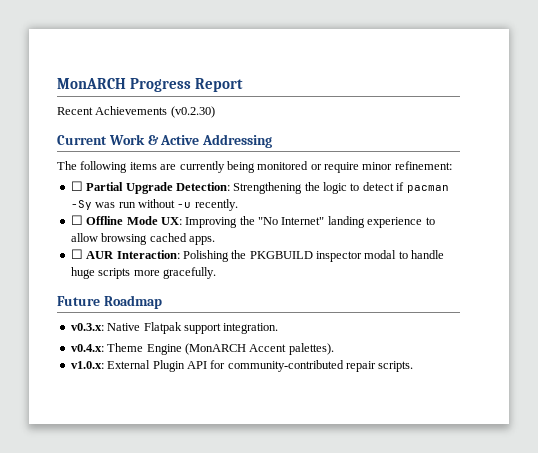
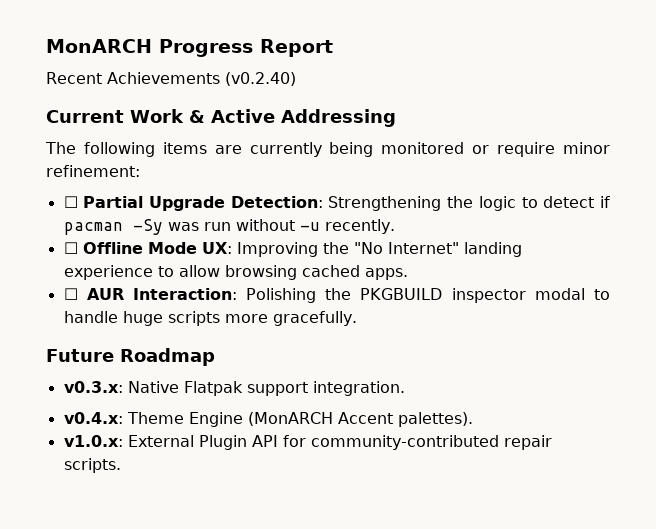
- Recent Achievements (v0.2.30)
+ Recent Achievements (v0.2.40)

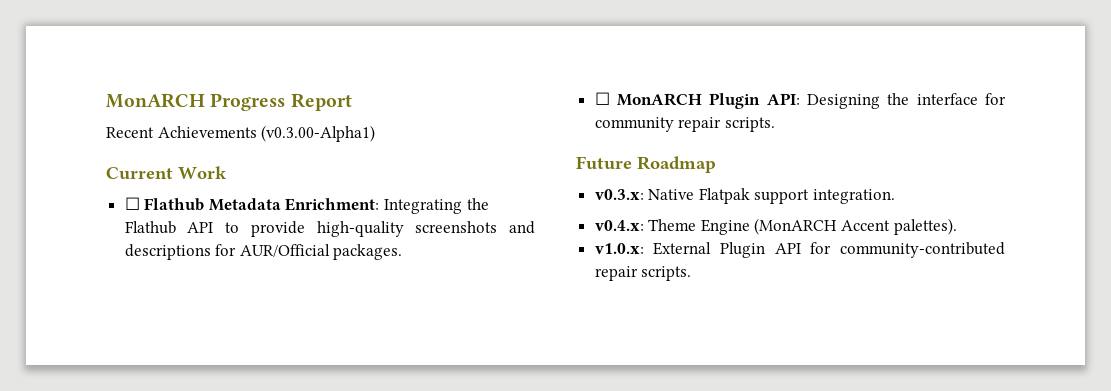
- Recent Achievements (v0.2.40)
+ Recent Achievements (v0.3.00-Alpha1)
- Current Work & Active Addressing
- The following items are currently being monitored or require minor refinement:
- ☐ Partial Upgrade Detection: Strengthening the logic to detect if pacman -Sy was run without -u recently.
- ☐ Offline Mode UX: Improving the "No Internet" landing experience to allow browsing cached apps.
- ☐ AUR Interaction: Polishing the PKGBUILD inspector modal to handle huge scripts more gracefully.
+ Current Work
+ ☐ Flathub Metadata Enrichment: Integrating the Flathub API to provide high-quality screenshots and descriptions for AUR/Official packages.
+ ☐ MonARCH Plugin API: Designing the interface for community repair scripts.

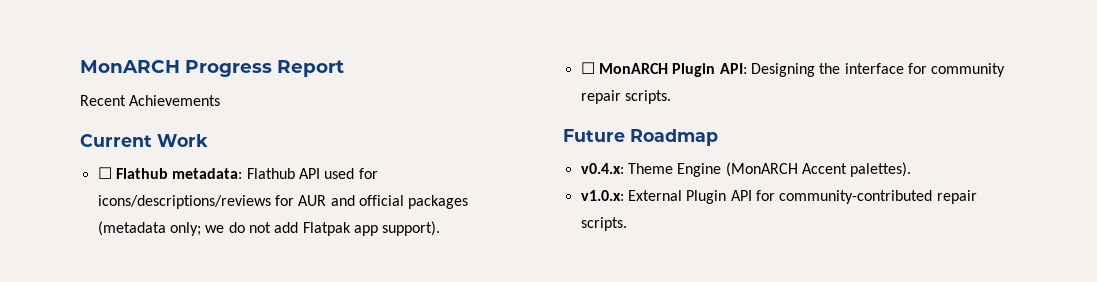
- Recent Achievements (v0.3.00-Alpha1)
+ Recent Achievements
- ☐ Flathub Metadata Enrichment: Integrating the Flathub API to provide high-quality screenshots and descriptions for AUR/Official packages.
+ ☐ Flathub metadata: Flathub API used for icons/descriptions/reviews for AUR and official packages (metadata only; we do not add Flatpak app support).
- v0.3.x: Native Flatpak support integration.

